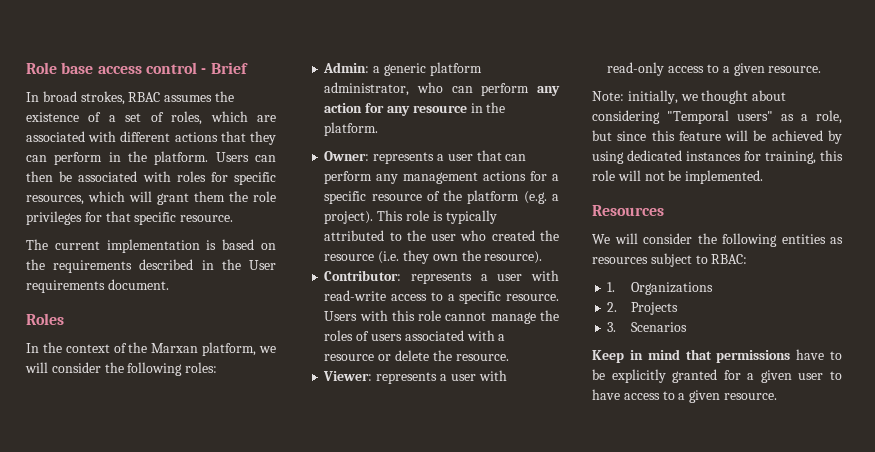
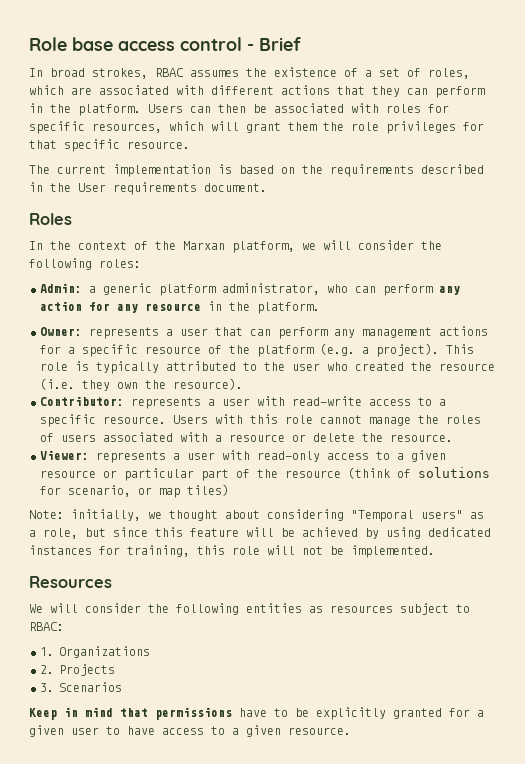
- Viewer: represents a user with read-only access to a given resource.
+ Viewer: represents a user with read-only access to a given resource or particular part of the resource (think of solutions for scenario, or map tiles)

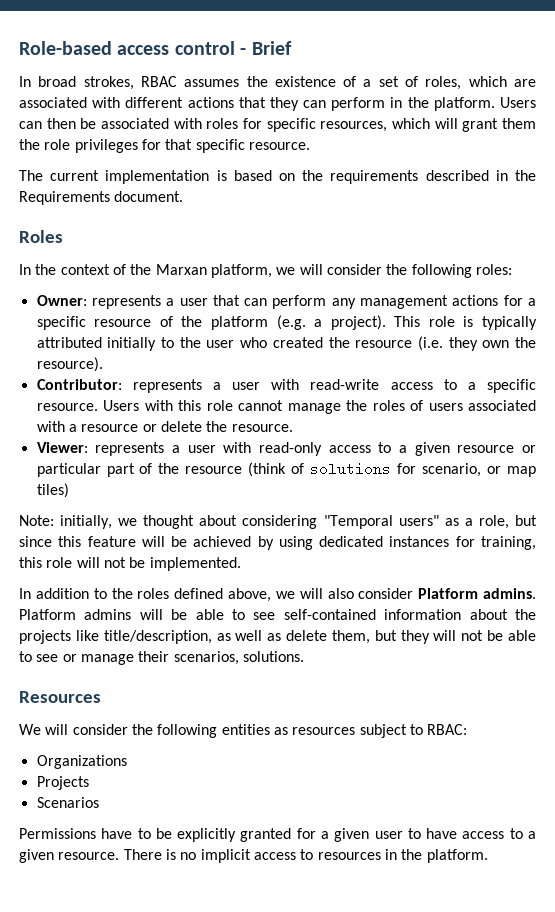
- Role base access control - Brief
+ Role-based access control - Brief
- The current implementation is based on the requirements described in the User requirements document.
+ The current implementation is based on the requirements described in the Requirements document.
- Admin: a generic platform administrator, who can perform any action for any resource in the platform.
- This role is typically attributed to the user who created the resource (i.e. they own the resource).
+ This role is typically attributed initially to the user who created the resource (i.e. they own the resource).
+ In addition to the roles defined above, we will also consider Platform admins. Platform admins will be able to see self-contained information about the projects like title/description, as well as delete them, but they will not be able to see or manage their scenarios, solutions.
- 1. Organizations
+ Organizations
- 2. Projects
+ Projects
- 3. Scenarios
+ Scenarios
- Keep in mind that permissions have to be explicitly granted for a given user to have access to a given resource.
+ Permissions have to be explicitly granted for a given user to have access to a given resource.
+ There is no implicit access to resources in the platform.

